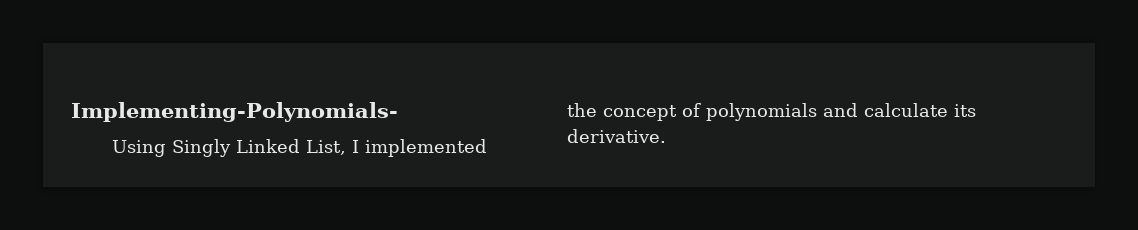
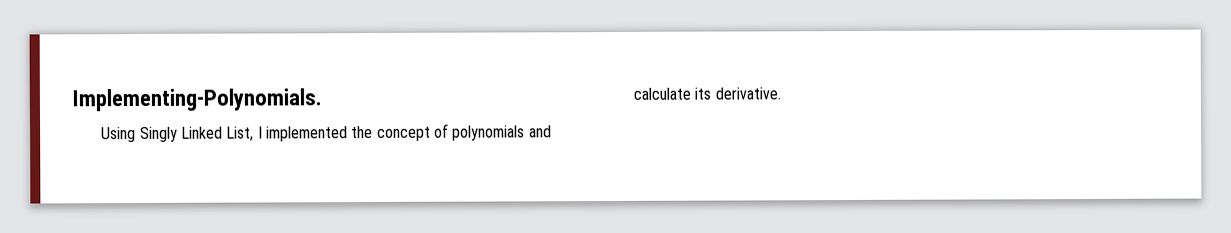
- Implementing-Polynomials-
+ Implementing-Polynomials.

